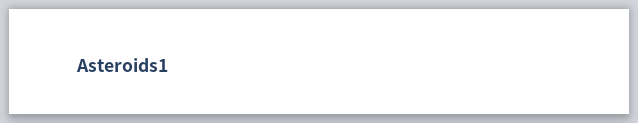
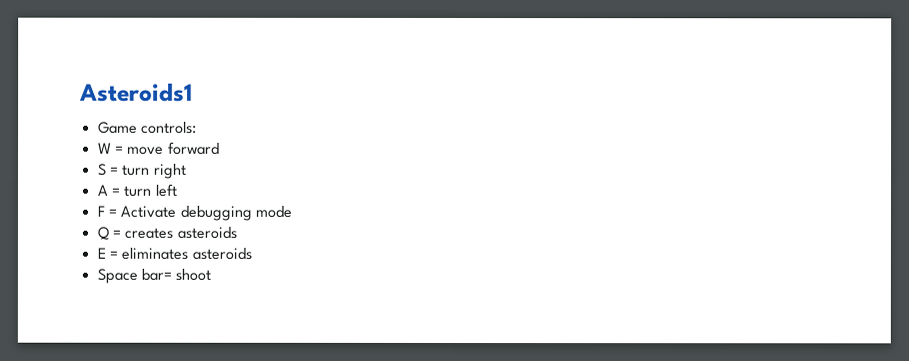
+ Game controls:
+ W = move forward
+ S = turn right
+ A = turn left
+ F = Activate debugging mode
+ Q = creates asteroids
+ E = eliminates asteroids
+ Space bar= shoot

